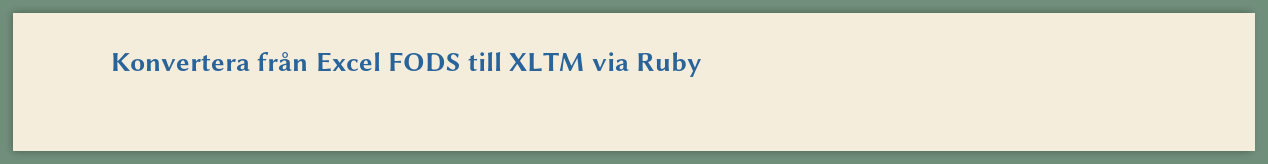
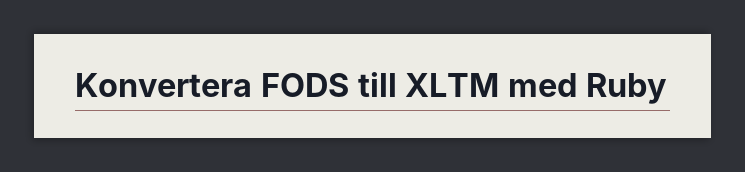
- Konvertera från Excel FODS till XLTM via Ruby
+ Konvertera FODS till XLTM med Ruby

